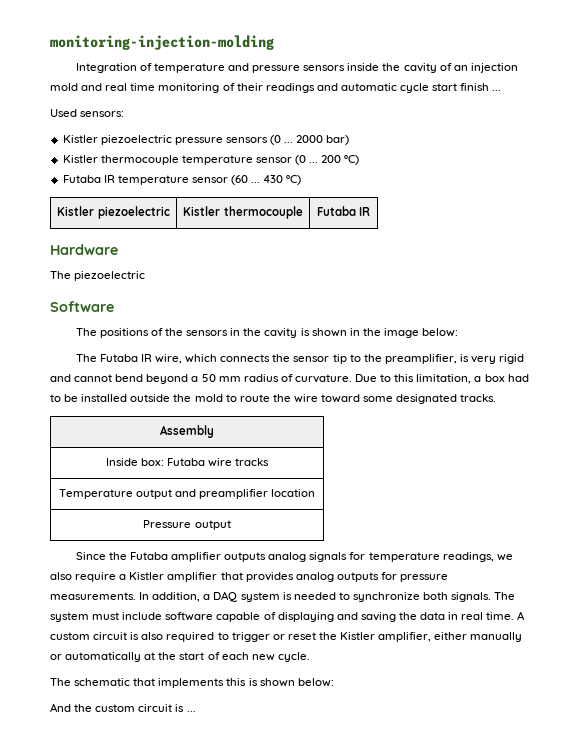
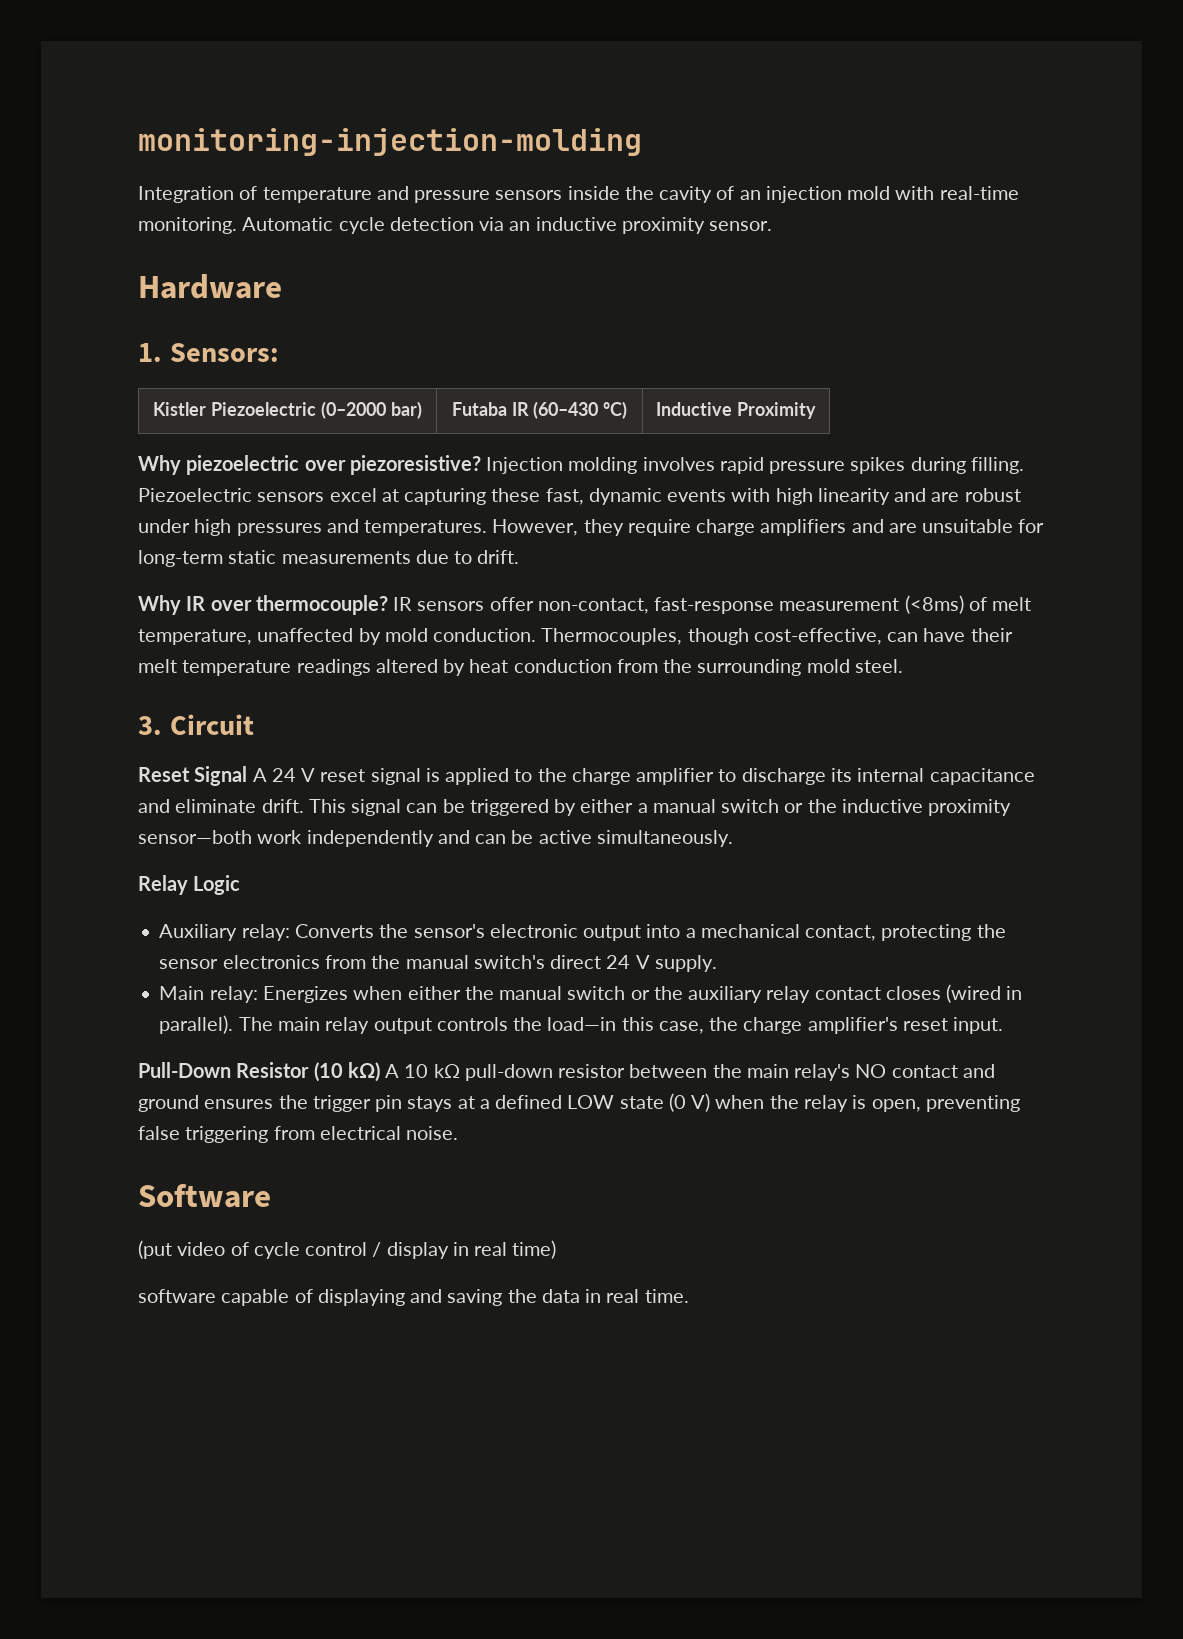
- Integration of temperature and pressure sensors inside the cavity of an injection mold and real time monitoring of their readings and automatic cycle start finish ...
- Used sensors:
- Kistler piezoelectric pressure sensors (0 ... 2000 bar)
- Kistler thermocouple temperature sensor (0 ... 200 ºC)
- Futaba IR temperature sensor (60 ... 430 ºC)
- Kistler piezoelectric | Kistler thermocouple | Futaba IR
+ Integration of temperature and pressure sensors inside the cavity of an injection mold with real-time monitoring. Automatic cycle detection via an inductive proximity sensor.
  Hardware
- The piezoelectric
+ 1. Sensors:
+ Kistler Piezoelectric (0–2000 bar) | Futaba IR (60–430 ºC) | Inductive Proximity
+ Why piezoelectric over piezoresistive? Injection molding involves rapid pressure spikes during filling. Piezoelectric sensors excel at capturing these fast, dynamic events with high linearity and are robust under high pressures and temperatures. However, they require charge amplifiers and are unsuitable for long-term static measurements due to drift.
+ Why IR over thermocouple? IR sensors offer non-contact, fast-response measurement (<8ms) of melt temperature, unaffected by mold conduction. Thermocouples, though cost-effective, can have their melt temperature readings altered by heat conduction from the surrounding mold steel.
+ 3. Circuit
+ Reset Signal A 24 V reset signal is applied to the charge amplifier to discharge its internal capacitance and eliminate drift. This signal can be triggered by either a manual switch or the inductive proximity sensor—both work independently and can be active simultaneously.
+ Relay Logic
+ Auxiliary relay: Converts the sensor's electronic output into a mechanical contact, protecting the sensor electronics from the manual switch's direct 24 V supply.
+ Main relay: Energizes when either the manual switch or the auxiliary relay contact closes (wired in parallel). The main relay output controls the load—in this case, the charge amplifier's reset input.
+ Pull-Down Resistor (10 kΩ) A 10 kΩ pull-down resistor between the main relay's NO contact and ground ensures the trigger pin stays at a defined LOW state (0 V) when the relay is open, preventing false triggering from electrical noise.
  Software
- The positions of the sensors in the cavity is shown in the image below:
- The Futaba IR wire, which connects the sensor tip to the preamplifier, is very rigid and cannot bend beyond a 50 mm radius of curvature. Due to this limitation, a box had to be installed outside the mold to route the wire toward some designated tracks.
- Assembly
- Inside box: Futaba wire tracks
- Temperature output and preamplifier location
- Pressure output
- Since the Futaba amplifier outputs analog signals for temperature readings, we also require a Kistler amplifier that provides analog outputs for pressure measurements. In addition, a DAQ system is needed to synchronize both signals. The system must include software capable of displaying and saving the data in real time. A custom circuit is also required to trigger or reset the Kistler amplifier, either manually or automatically at the start of each new cycle.
- The schematic that implements this is shown below:
- And the custom circuit is ...
+ (put video of cycle control / display in real time)
+ software capable of displaying and saving the data in real time.

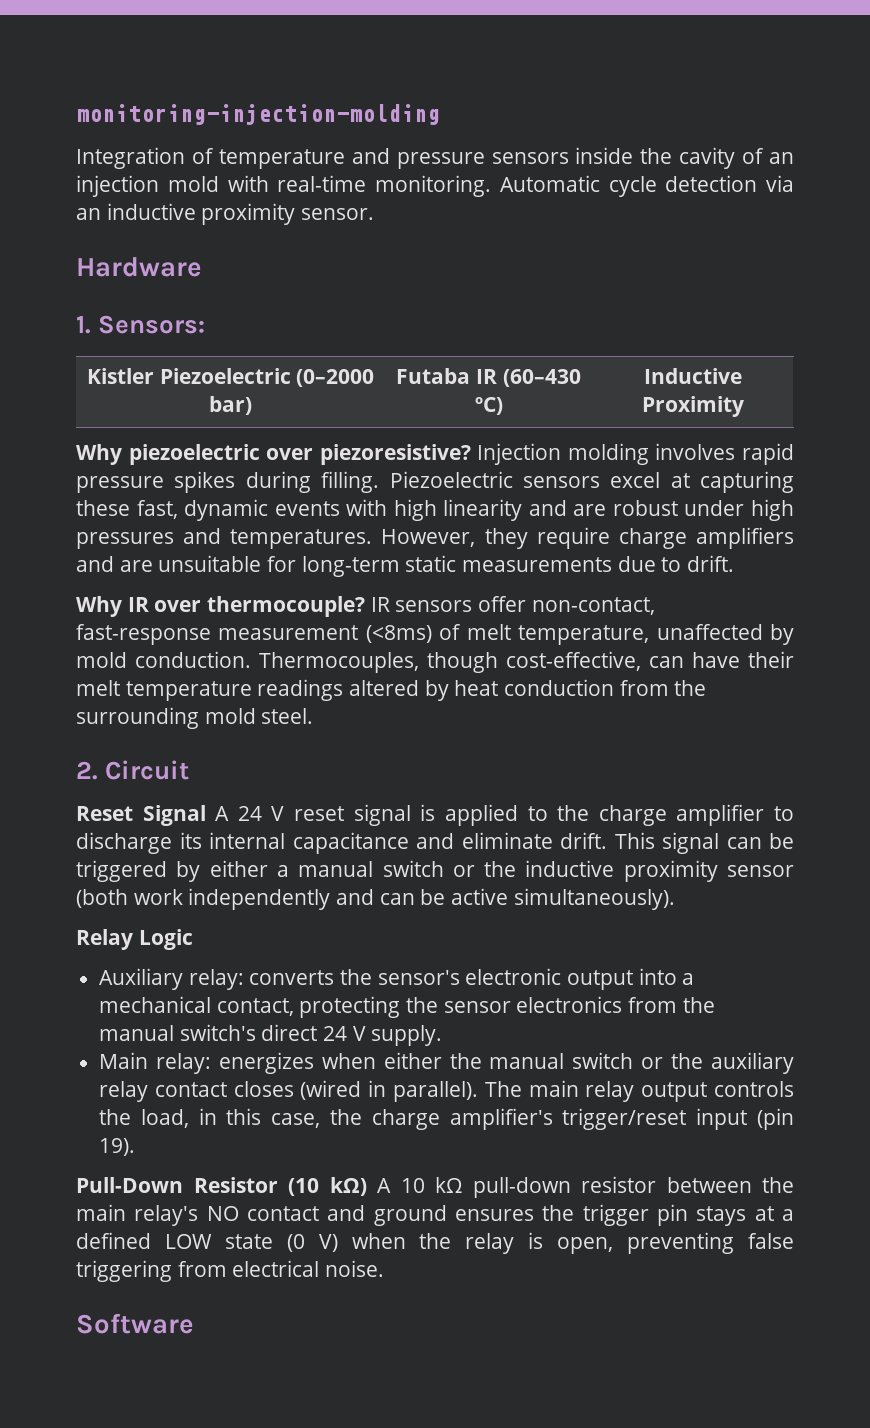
- 3. Circuit
+ 2. Circuit
- This signal can be triggered by either a manual switch or the inductive proximity sensor—both work independently and can be active simultaneously.
+ This signal can be triggered by either a manual switch or the inductive proximity sensor (both work independently and can be active simultaneously).
- Auxiliary relay: Converts the sensor's electronic output into a mechanical contact, protecting the sensor electronics from the manual switch's direct 24 V supply.
+ Auxiliary relay: converts the sensor's electronic output into a mechanical contact, protecting the sensor electronics from the manual switch's direct 24 V supply.
- Main relay: Energizes when either the manual switch or the auxiliary relay contact closes (wired in parallel).
+ Main relay: energizes when either the manual switch or the auxiliary relay contact closes (wired in parallel).
- The main relay output controls the load—in this case, the charge amplifier's reset input.
+ The main relay output controls the load, in this case, the charge amplifier's trigger/reset input (pin 19).
- (put video of cycle control / display in real time)
- software capable of displaying and saving the data in real time.

